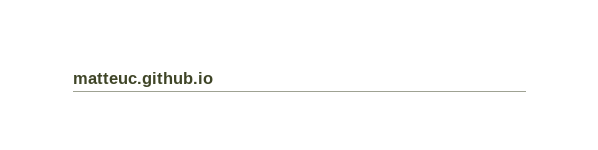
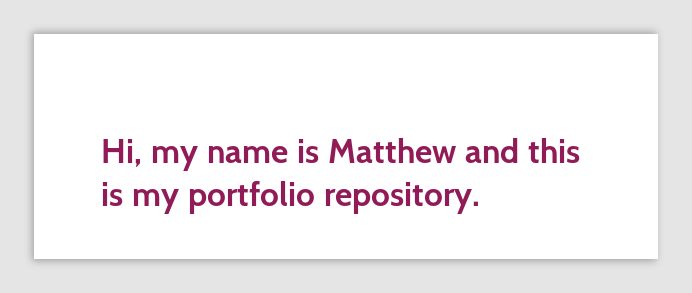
- matteuc.github.io
+ Hi, my name is Matthew and this is my portfolio repository.

